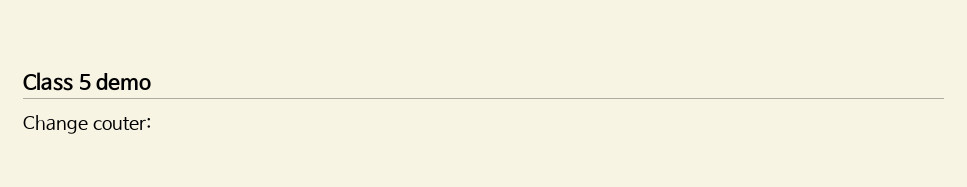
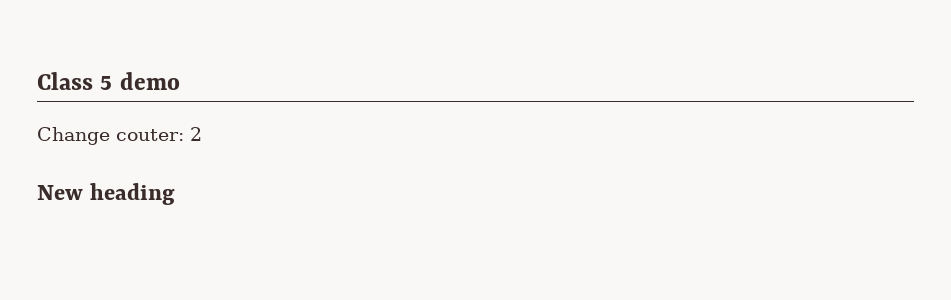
- Change couter:
+ Change couter: 2
+ New heading

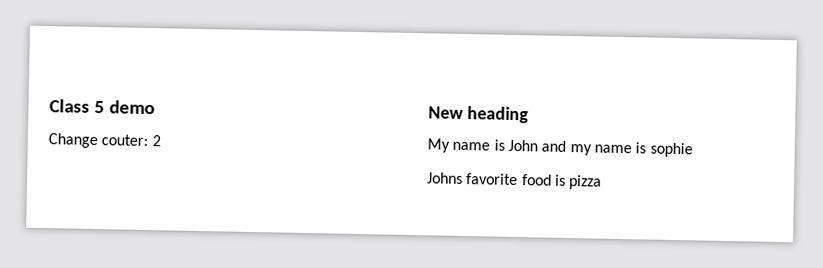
+ My name is John and my name is sophie
+ Johns favorite food is pizza

